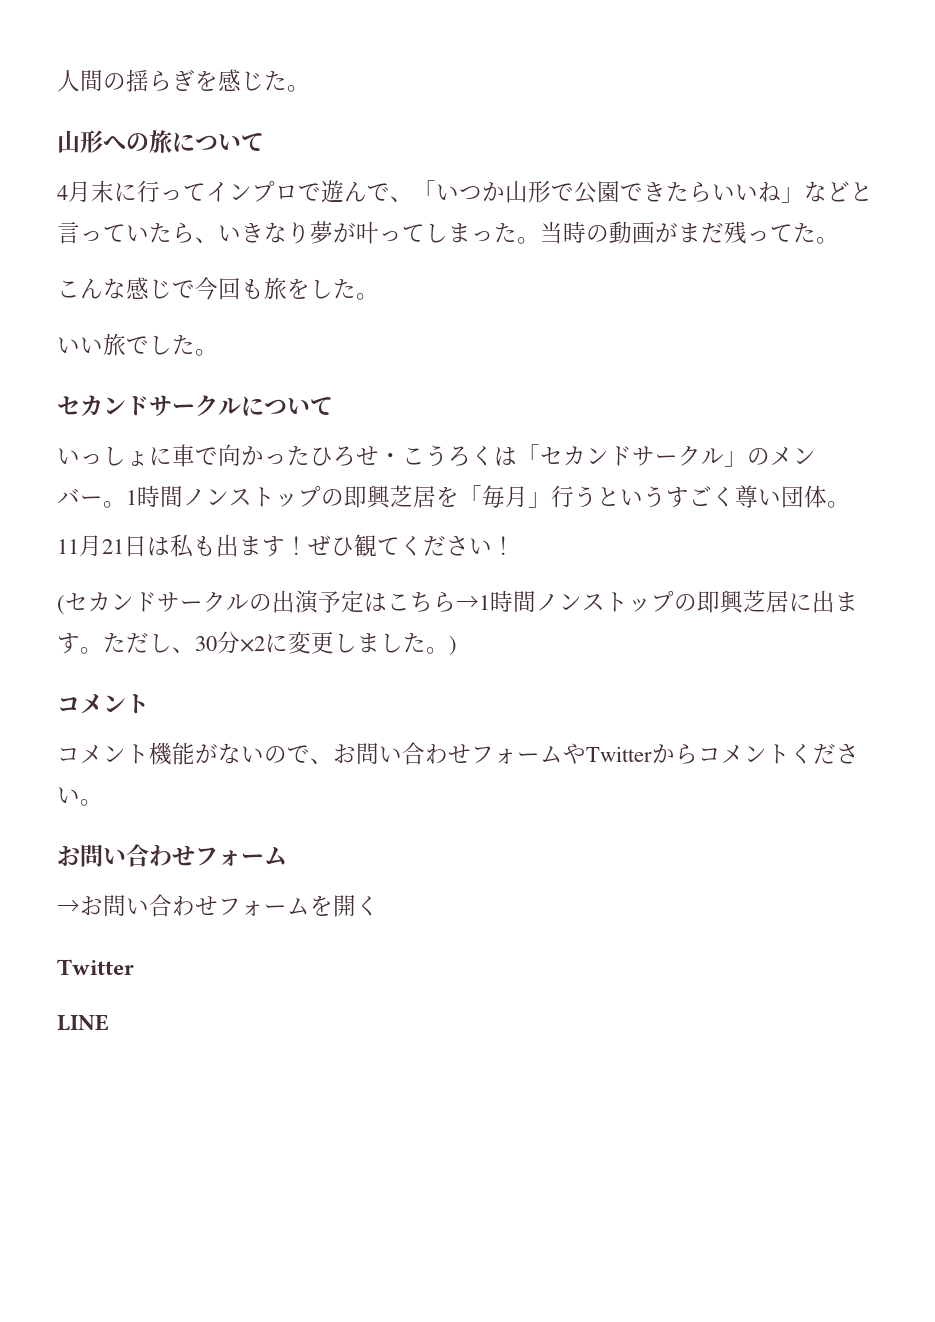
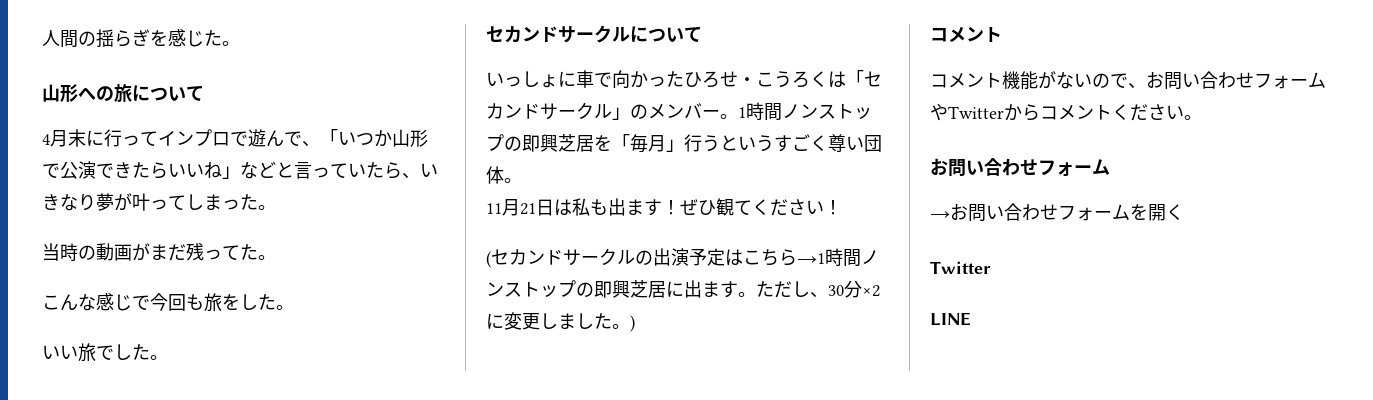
- 4月末に行ってインプロで遊んで、「いつか山形で公園できたらいいね」などと言っていたら、いきなり夢が叶ってしまった。当時の動画がまだ残ってた。
+ 4月末に行ってインプロで遊んで、「いつか山形で公演できたらいいね」などと言っていたら、いきなり夢が叶ってしまった。
+ 当時の動画がまだ残ってた。

